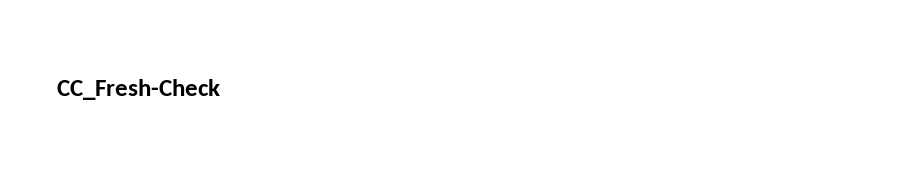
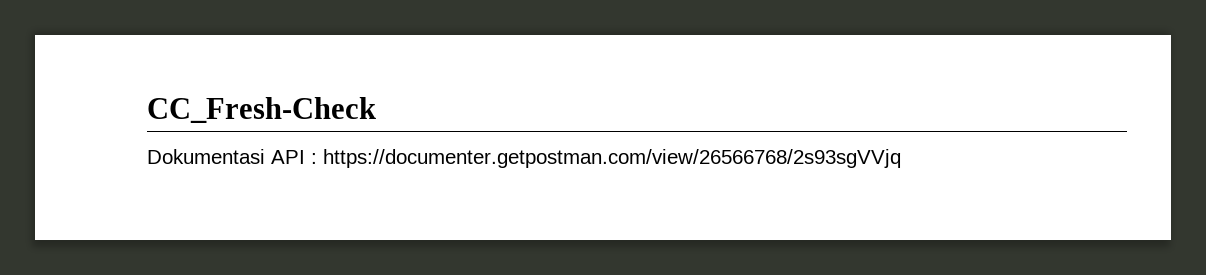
+ Dokumentasi API : https://documenter.getpostman.com/view/26566768/2s93sgVVjq

